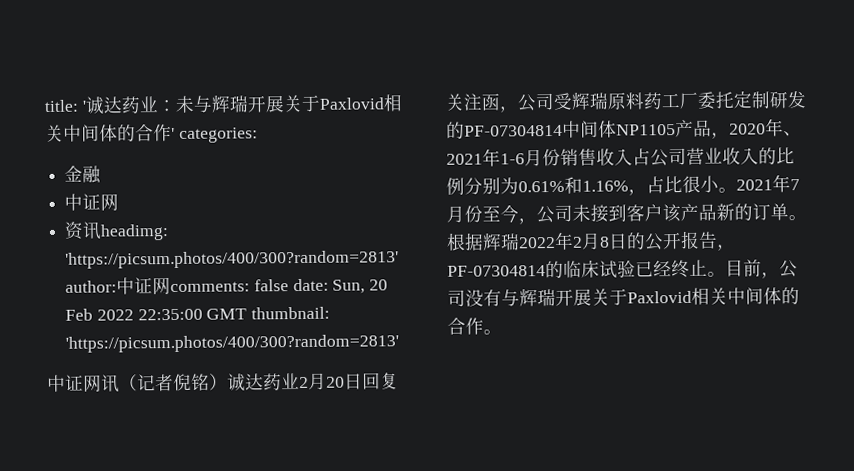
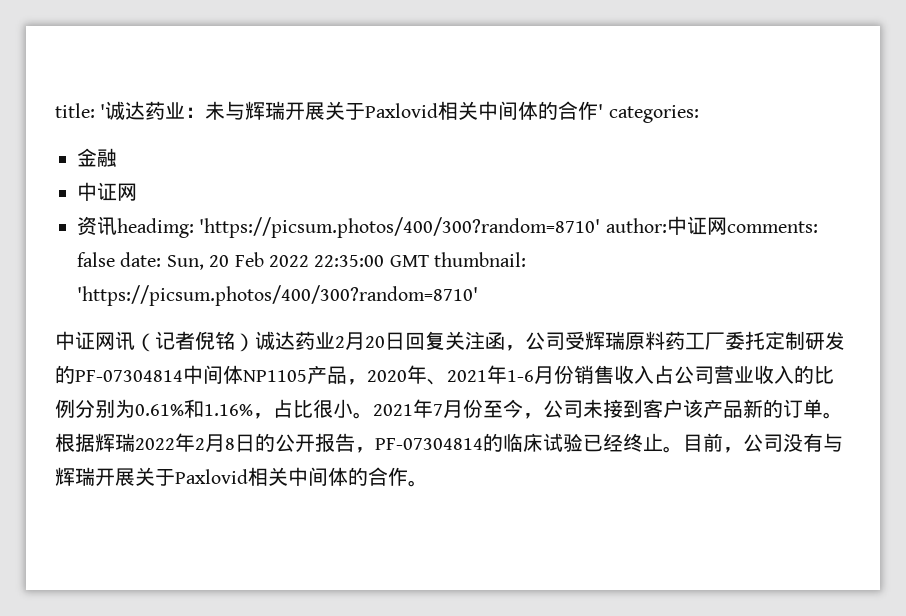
- 资讯headimg: 'https://picsum.photos/400/300?random=2813' author:中证网comments: false date: Sun, 20 Feb 2022 22:35:00 GMT thumbnail: 'https://picsum.photos/400/300?random=2813'
+ 资讯headimg: 'https://picsum.photos/400/300?random=8710' author:中证网comments: false date: Sun, 20 Feb 2022 22:35:00 GMT thumbnail: 'https://picsum.photos/400/300?random=8710'

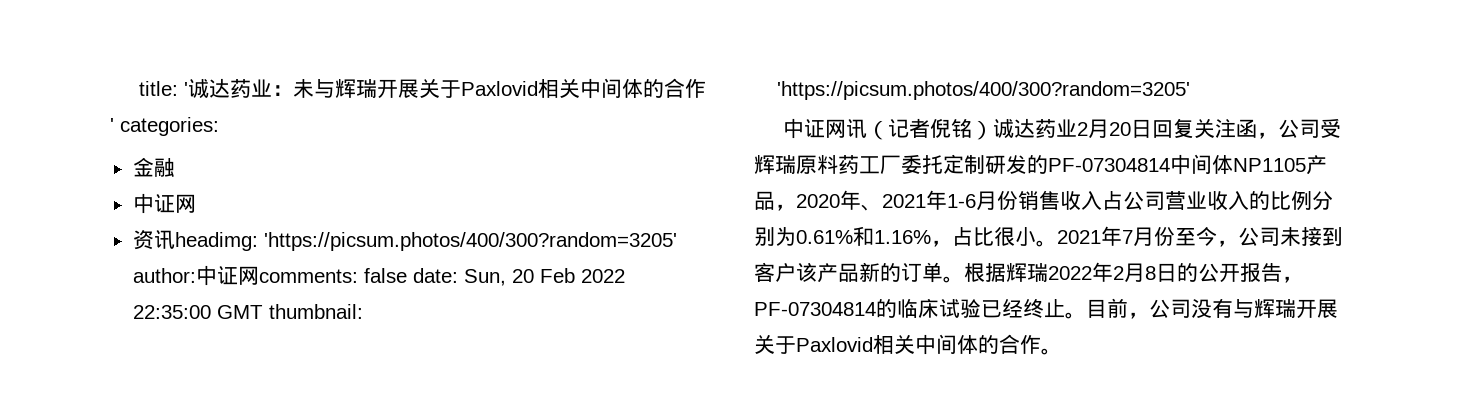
- 资讯headimg: 'https://picsum.photos/400/300?random=8710' author:中证网comments: false date: Sun, 20 Feb 2022 22:35:00 GMT thumbnail: 'https://picsum.photos/400/300?random=8710'
+ 资讯headimg: 'https://picsum.photos/400/300?random=3205' author:中证网comments: false date: Sun, 20 Feb 2022 22:35:00 GMT thumbnail: 'https://picsum.photos/400/300?random=3205'

